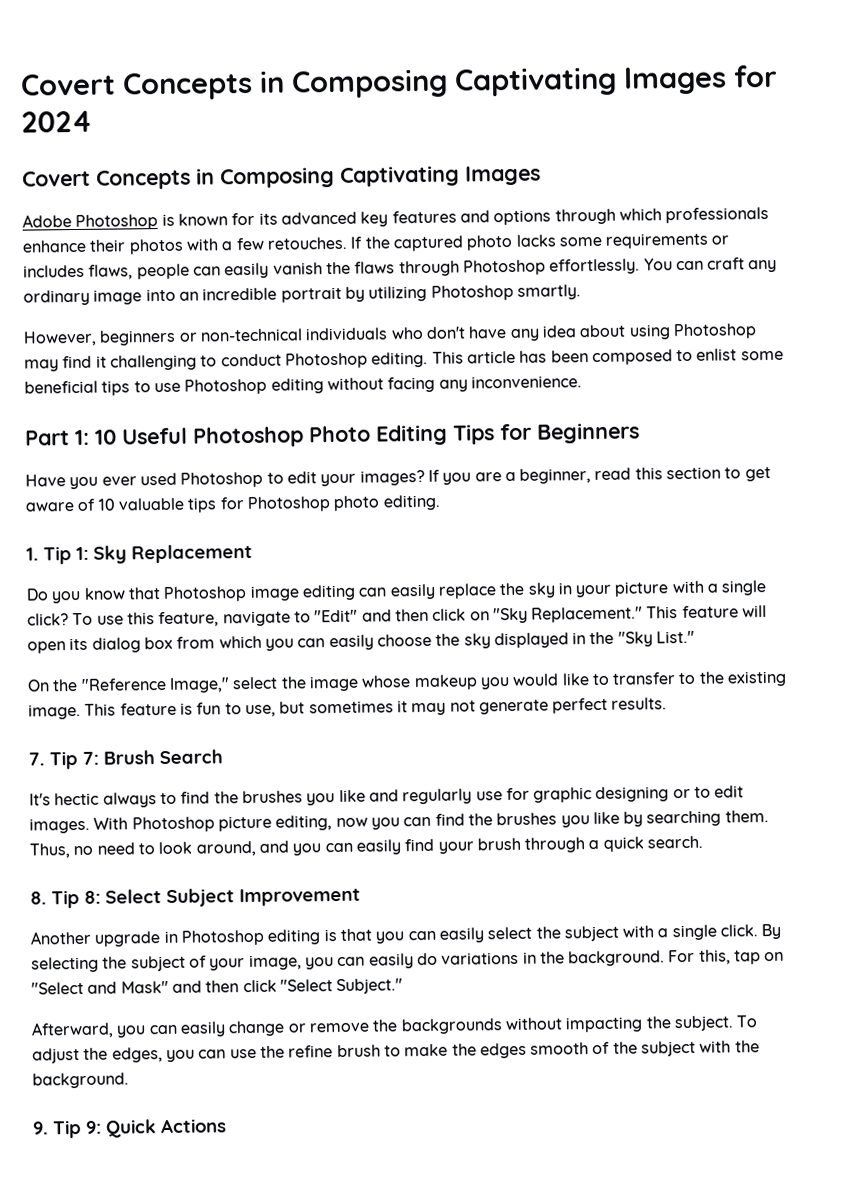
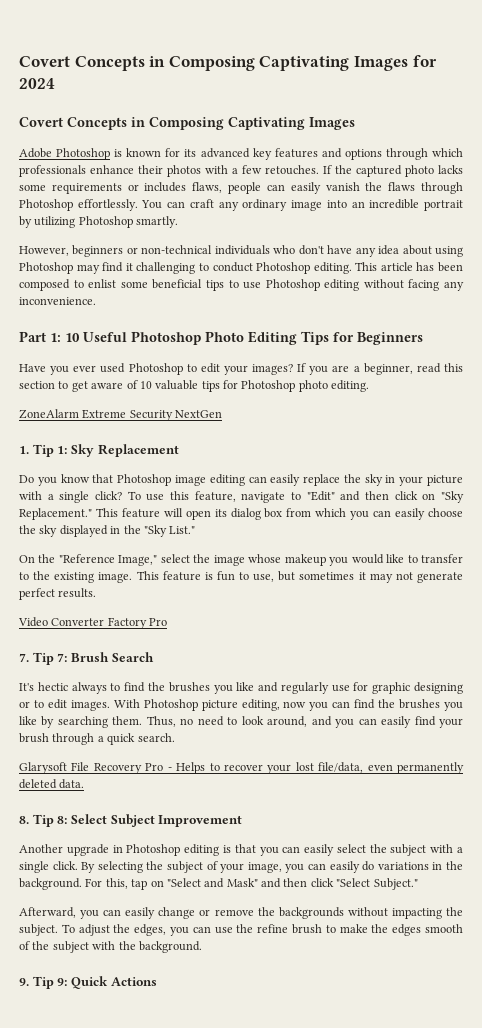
+ ZoneAlarm Extreme Security NextGen
+ Video Converter Factory Pro
+ Glarysoft File Recovery Pro - Helps to recover your lost file/data, even permanently deleted data.

